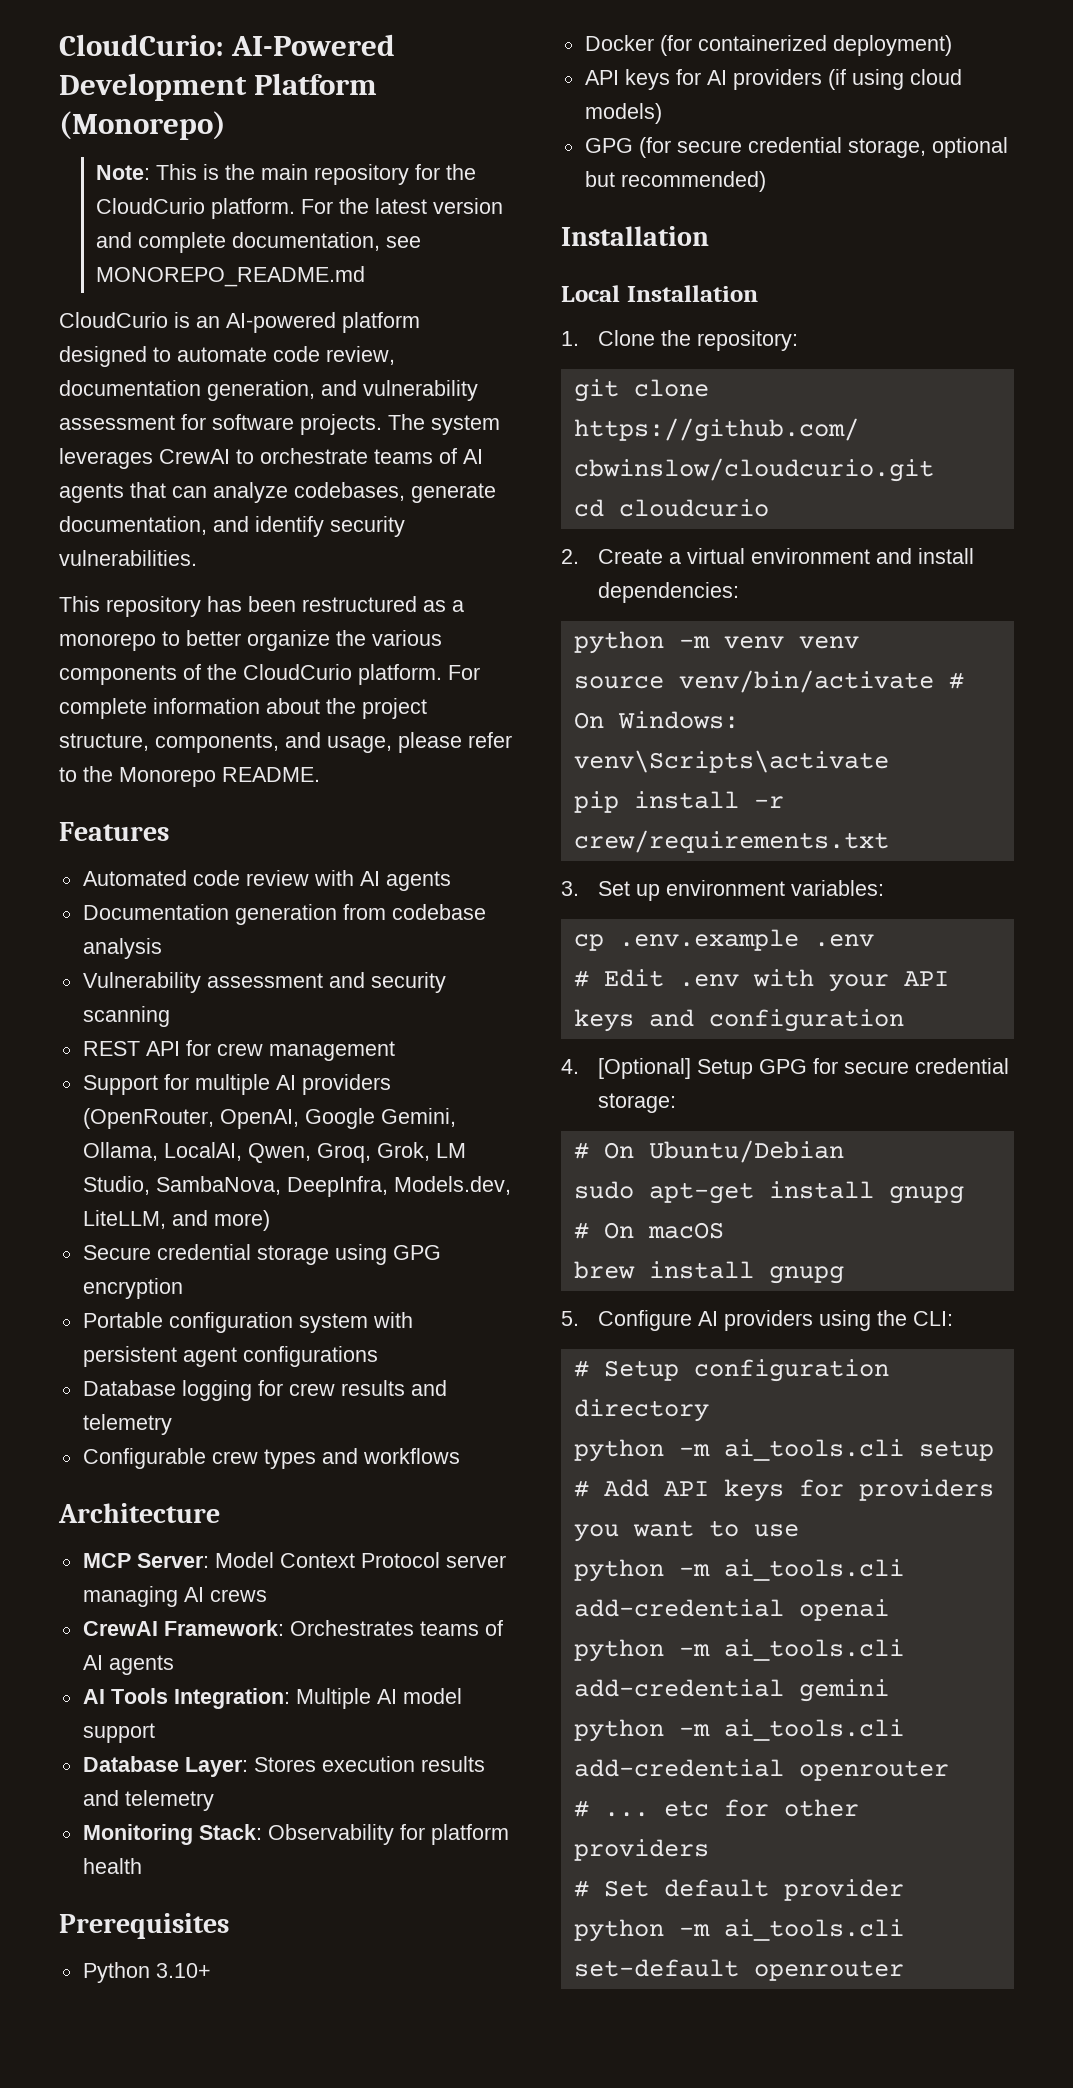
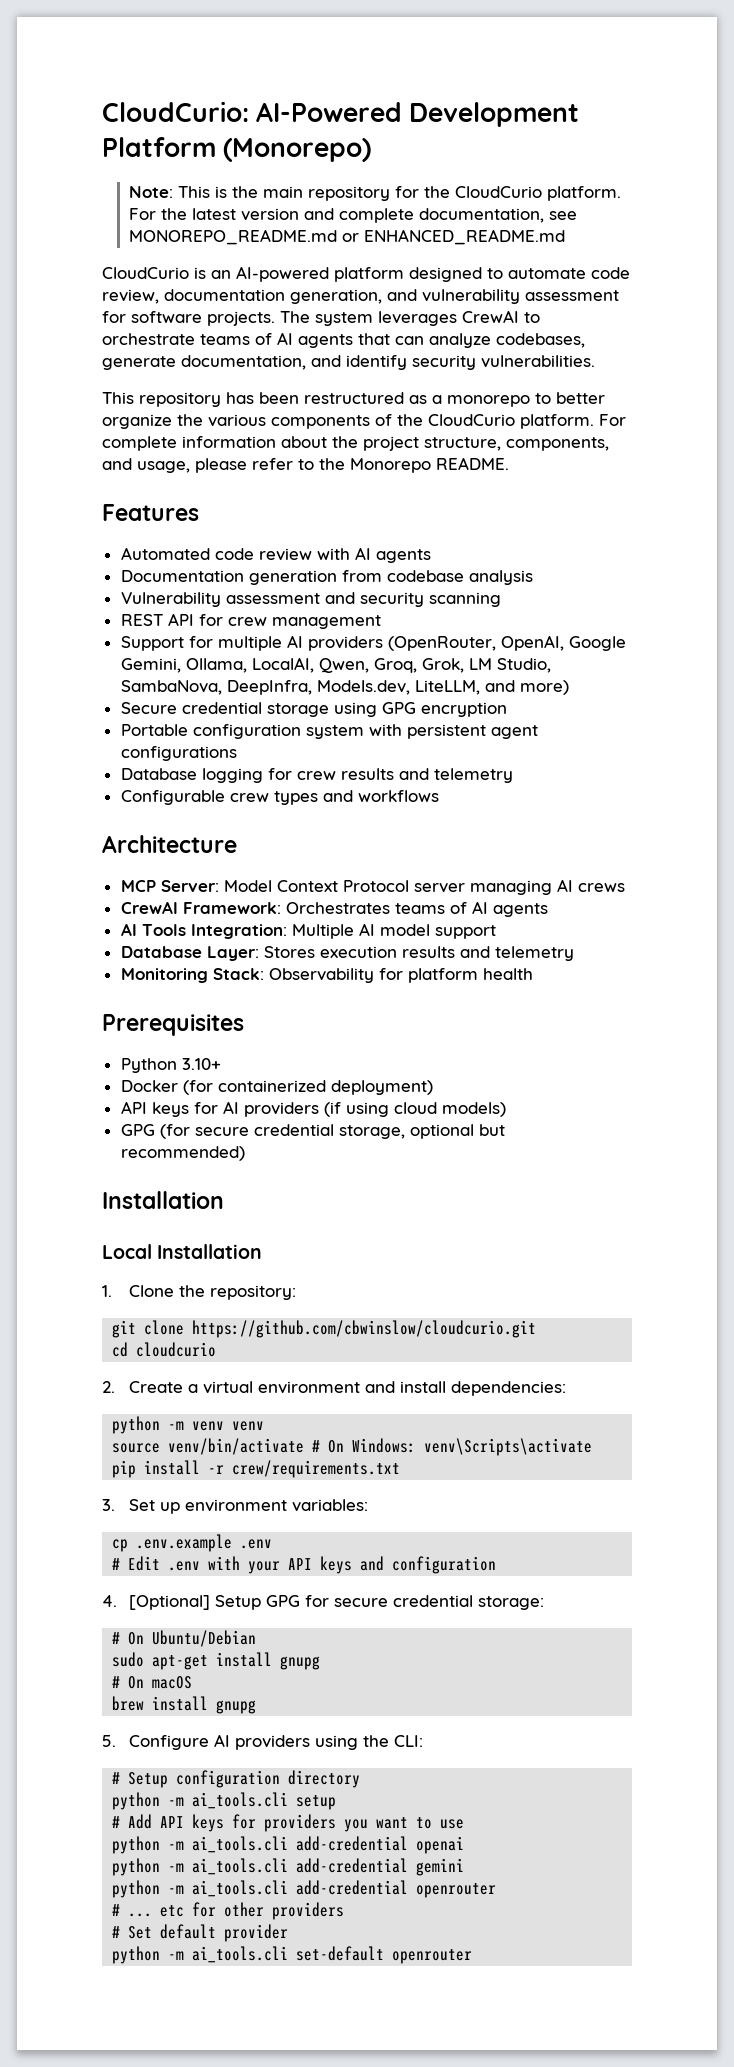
- For the latest version and complete documentation, see MONOREPO_README.md
+ For the latest version and complete documentation, see MONOREPO_README.md or ENHANCED_README.md

